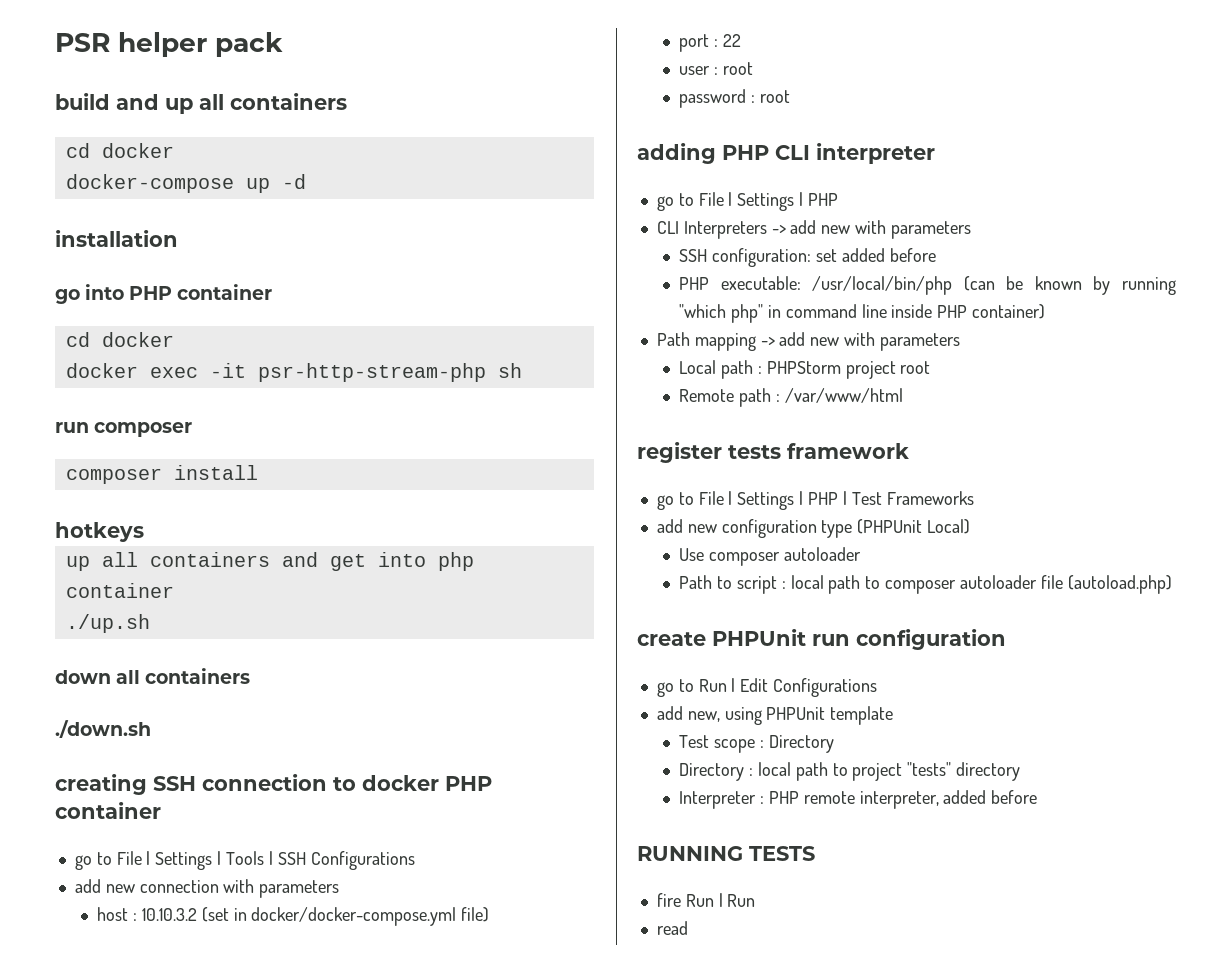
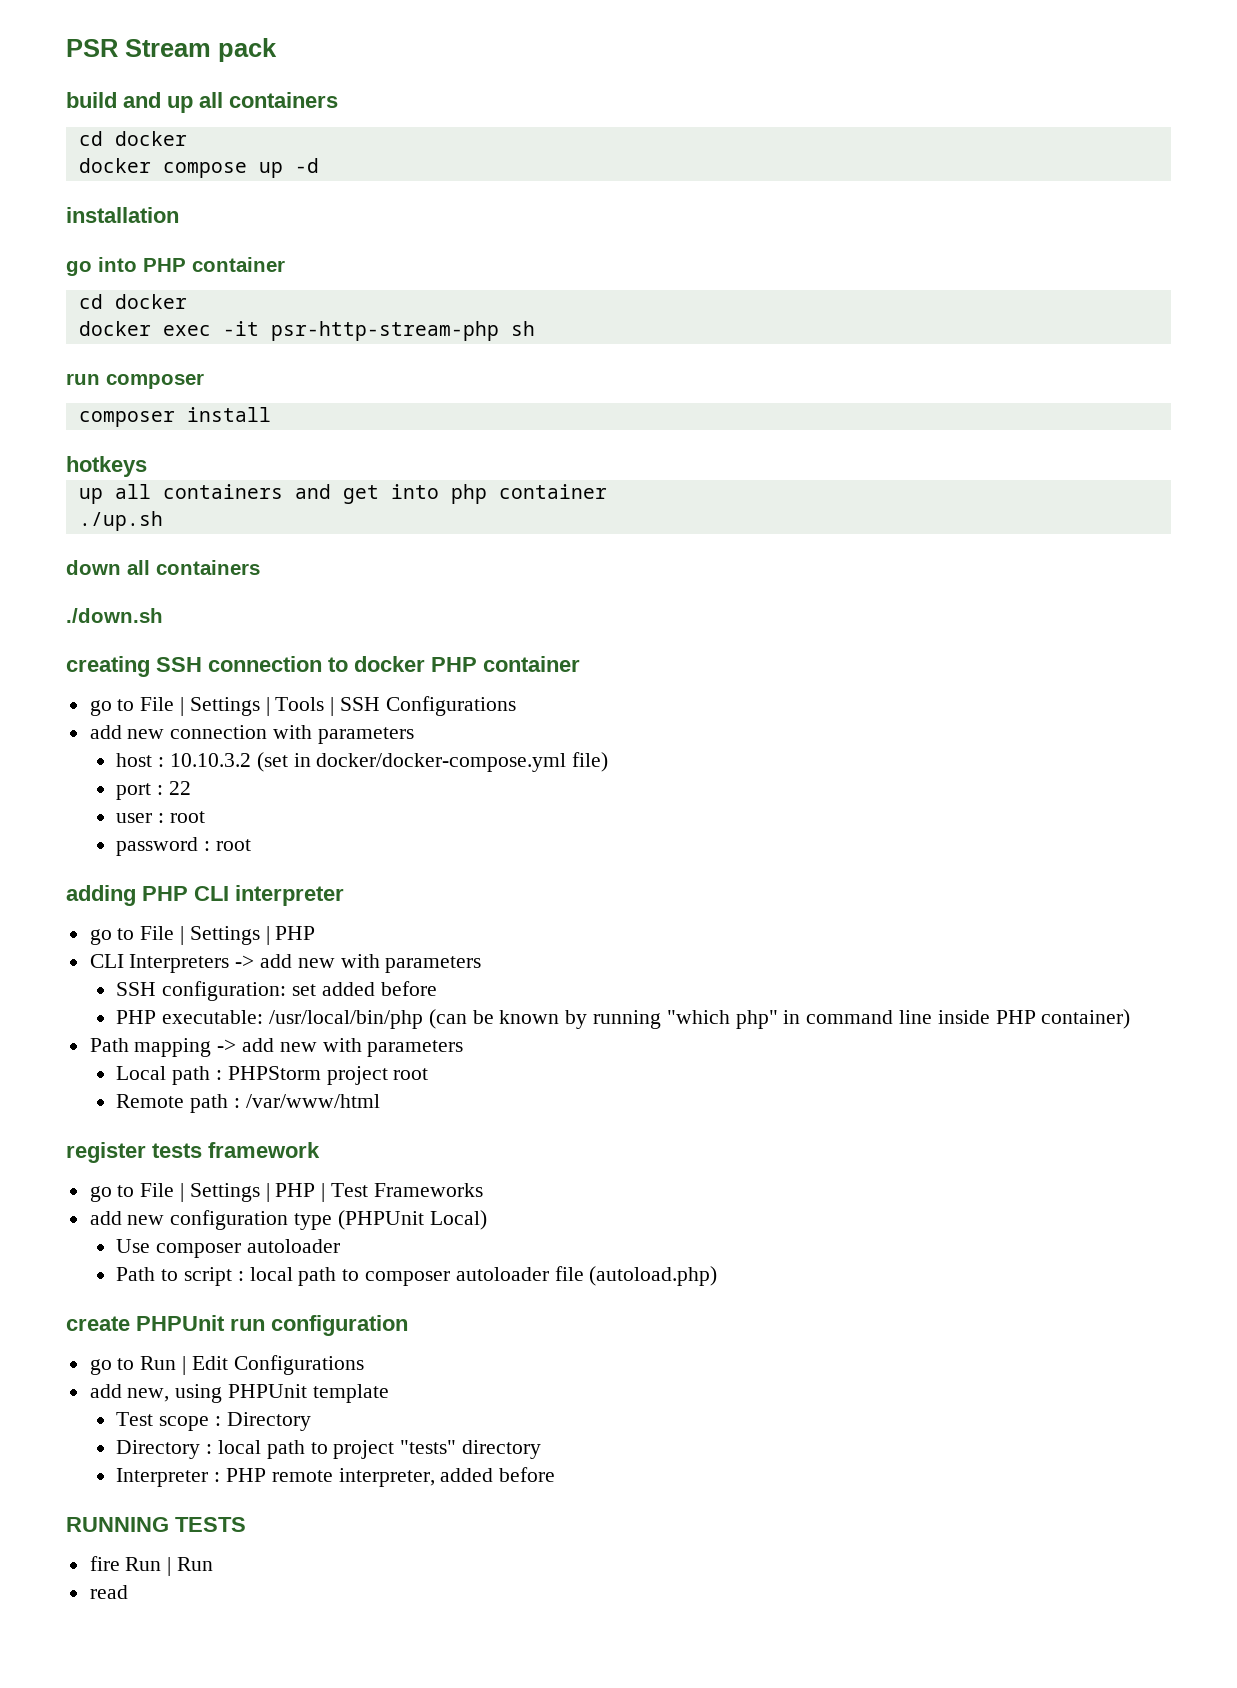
- PSR helper pack
+ PSR Stream pack
- docker-compose up -d
+ docker compose up -d

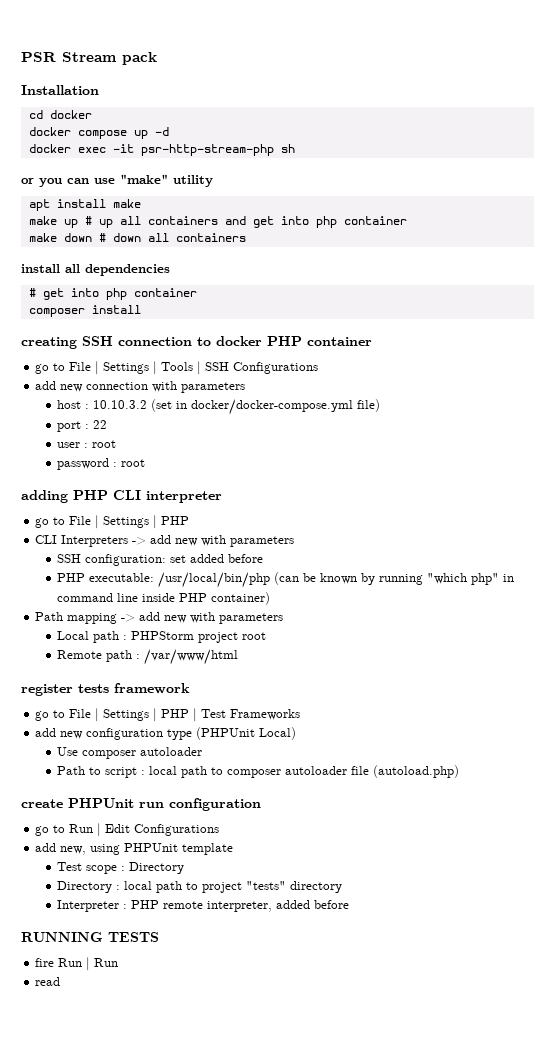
- build and up all containers
+ Installation
- installation
- go into PHP container
- cd docker
- run composer
- composer install
- hotkeys
- up all containers and get into php container
+ or you can use "make" utility
+ apt install make
+ make up # up all containers and get into php container
- ./up.sh
- down all containers
+ make down # down all containers
- ./down.sh
+ install all dependencies
+ # get into php container
+ composer install

